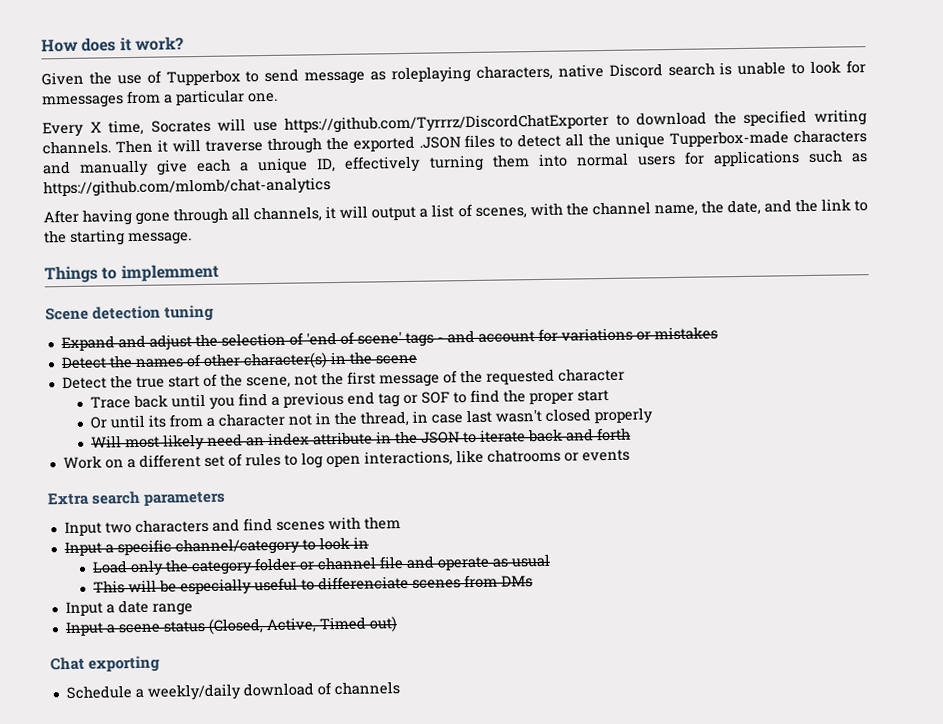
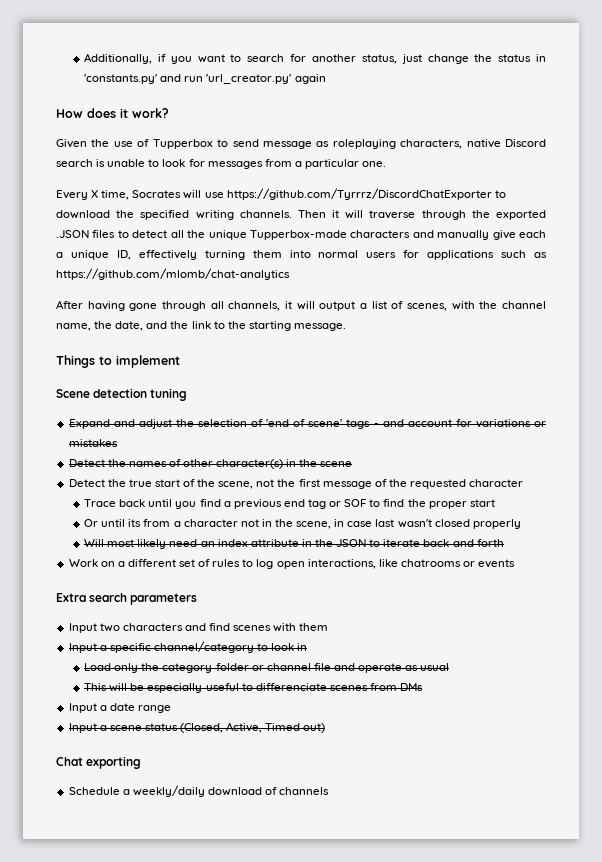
+ Additionally, if you want to search for another status, just change the status in 'constants.py' and run 'url_creator.py' again
- Given the use of Tupperbox to send message as roleplaying characters, native Discord search is unable to look for mmessages from a particular one.
+ Given the use of Tupperbox to send message as roleplaying characters, native Discord search is unable to look for messages from a particular one.
- Things to implemment
+ Things to implement
- Or until its from a character not in the thread, in case last wasn't closed properly
+ Or until its from a character not in the scene, in case last wasn't closed properly

